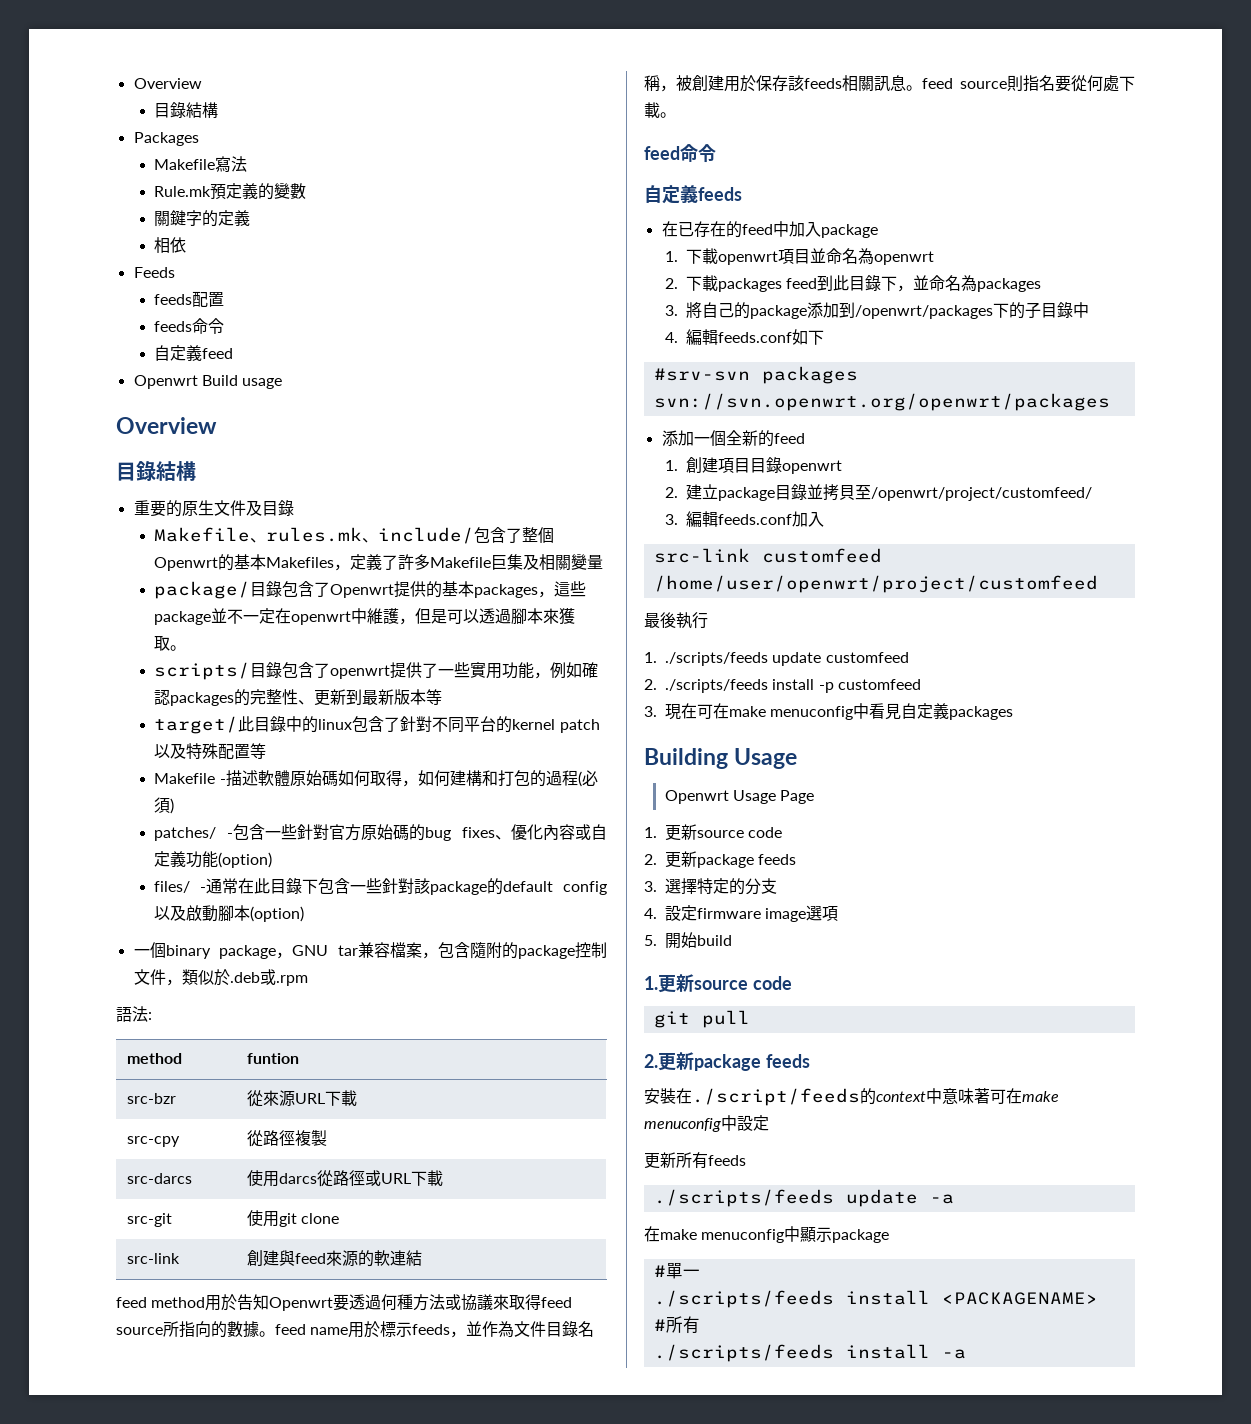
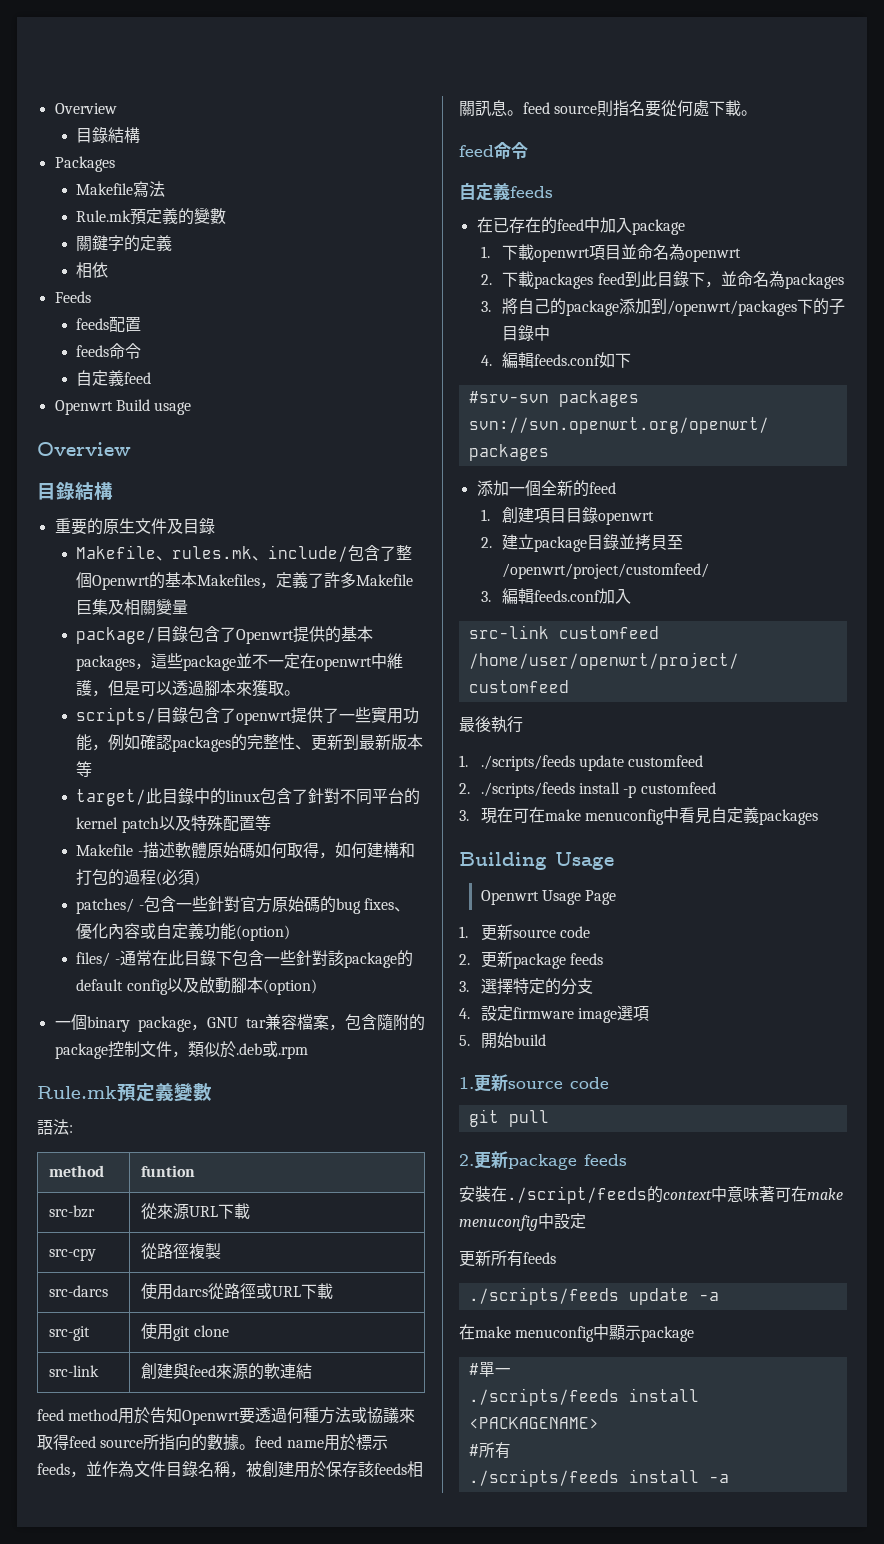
+ Rule.mk預定義變數

